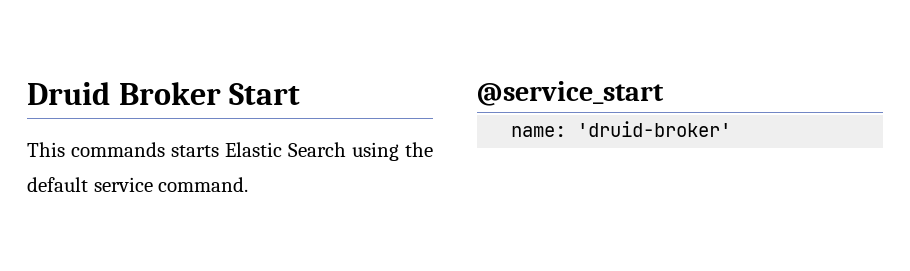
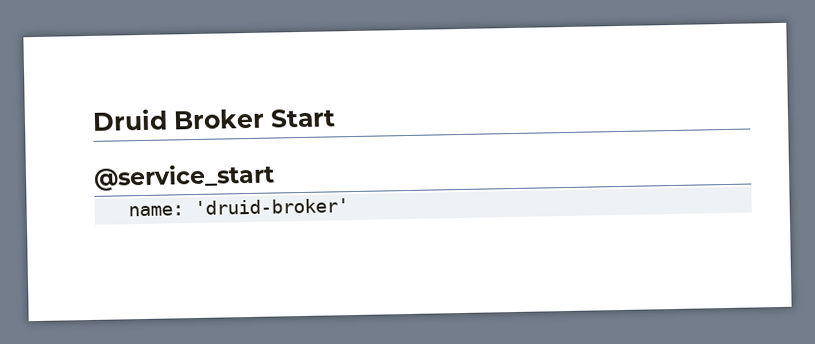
- This commands starts Elastic Search using the default service command.

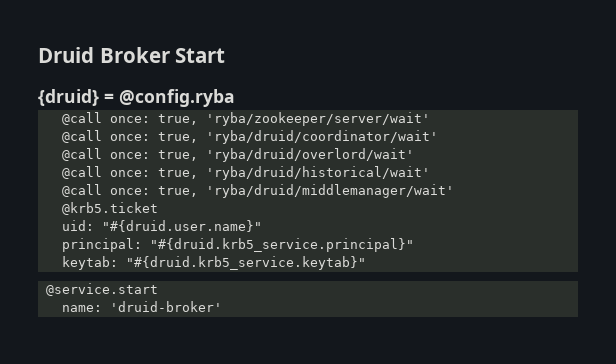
- @service_start
+ {druid} = @config.ryba
+ @call once: true, 'ryba/zookeeper/server/wait'
+ @call once: true, 'ryba/druid/coordinator/wait'
+ @call once: true, 'ryba/druid/overlord/wait'
+ @call once: true, 'ryba/druid/historical/wait'
+ @call once: true, 'ryba/druid/middlemanager/wait'
+ @krb5.ticket
+ uid: "#{druid.user.name}"
+ principal: "#{druid.krb5_service.principal}"
+ keytab: "#{druid.krb5_service.keytab}"
+ @service.start

